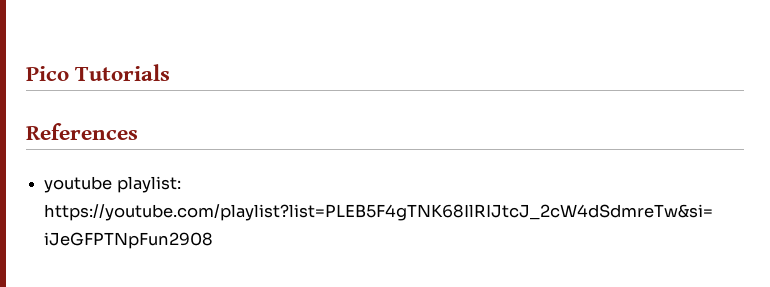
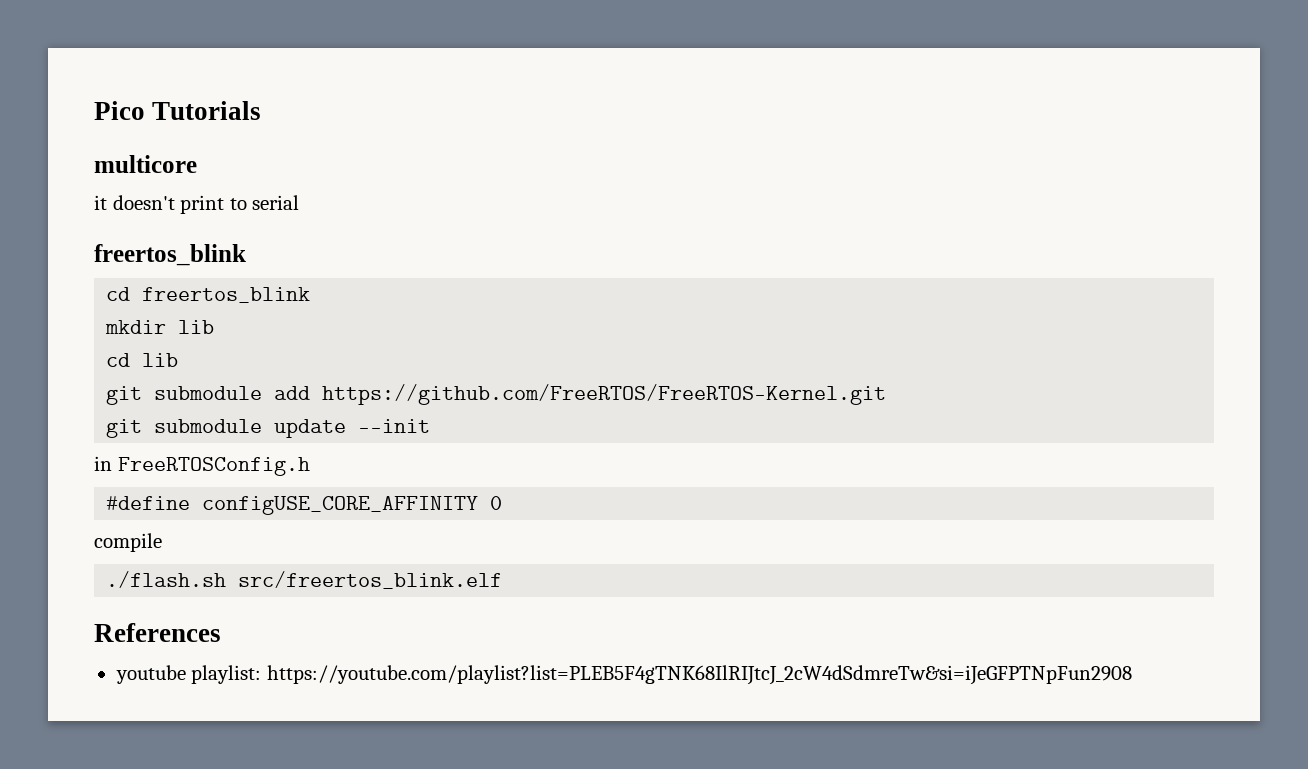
+ multicore
+ it doesn't print to serial
+ freertos_blink
+ cd freertos_blink
+ mkdir lib
+ cd lib
+ git submodule add https://github.com/FreeRTOS/FreeRTOS-Kernel.git
+ git submodule update --init
+ in FreeRTOSConfig.h
+ #define configUSE_CORE_AFFINITY 0
+ compile
+ ./flash.sh src/freertos_blink.elf

